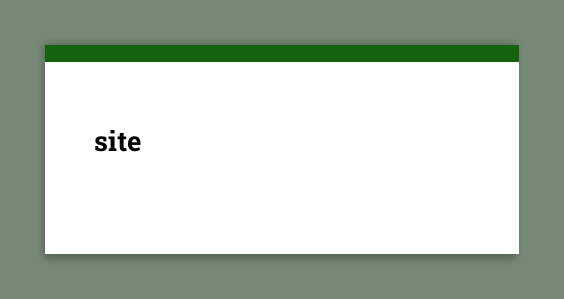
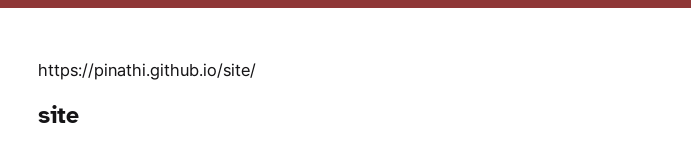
+ https://pinathi.github.io/site/

